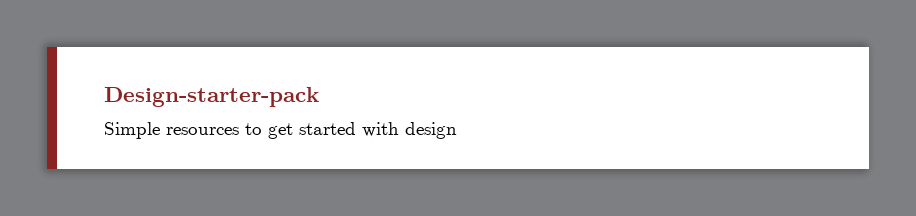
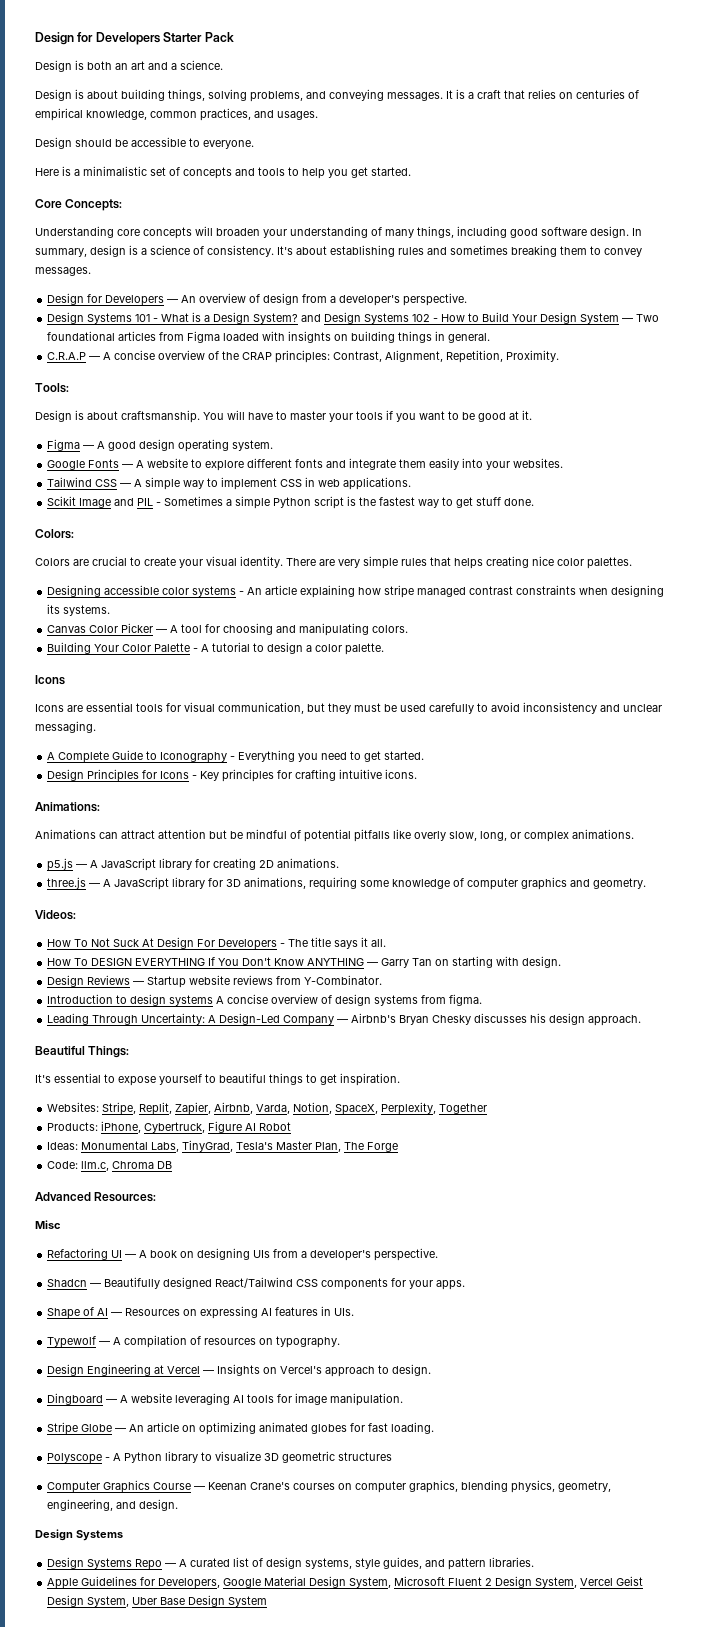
- Design-starter-pack
- Simple resources to get started with design
+ Design for Developers Starter Pack
+ Design is both an art and a science.
+ Design is about building things, solving problems, and conveying messages. It is a craft that relies on centuries of empirical knowledge, common practices, and usages.
+ Design should be accessible to everyone.
+ Here is a minimalistic set of concepts and tools to help you get started.
+ Core Concepts:
+ Understanding core concepts will broaden your understanding of many things, including good software design. In summary, design is a science of consistency. It's about establishing rules and sometimes breaking them to convey messages.
+ Design for Developers — An overview of design from a developer's perspective.
+ Design Systems 101 - What is a Design System? and Design Systems 102 - How to Build Your Design System — Two foundational articles from Figma loaded with insights on building things in general.
+ C.R.A.P — A concise overview of the CRAP principles: Contrast, Alignment, Repetition, Proximity.
+ Tools:
+ Design is about craftsmanship. You will have to master your tools if you want to be good at it.
+ Figma — A good design operating system.
+ Google Fonts — A website to explore different fonts and integrate them easily into your websites.
+ Tailwind CSS — A simple way to implement CSS in web applications.
+ Scikit Image and PIL - Sometimes a simple Python script is the fastest way to get stuff done.
+ Colors:
+ Colors are crucial to create your visual identity. There are very simple rules that helps creating nice color palettes.
+ Designing accessible color systems - An article explaining how stripe managed contrast constraints when designing its systems.
+ Canvas Color Picker — A tool for choosing and manipulating colors.
+ Building Your Color Palette - A tutorial to design a color palette.
+ Icons
+ Icons are essential tools for visual communication, but they must be used carefully to avoid inconsistency and unclear messaging.
+ A Complete Guide to Iconography - Everything you need to get started.
+ Design Principles for Icons - Key principles for crafting intuitive icons.
+ Animations:
+ Animations can attract attention but be mindful of potential pitfalls like overly slow, long, or complex animations.
+ p5.js — A JavaScript library for creating 2D animations.
+ three.js — A JavaScript library for 3D animations, requiring some knowledge of computer graphics and geometry.
+ Videos:
+ How To Not Suck At Design For Developers - The title says it all.
+ How To DESIGN EVERYTHING If You Don't Know ANYTHING — Garry Tan on starting with design.
+ Design Reviews — Startup website reviews from Y-Combinator.
+ Introduction to design systems A concise overview of design systems from figma.
+ Leading Through Uncertainty: A Design-Led Company — Airbnb's Bryan Chesky discusses his design approach.
+ Beautiful Things:
+ It's essential to expose yourself to beautiful things to get inspiration.
+ Websites: Stripe, Replit, Zapier, Airbnb, Varda, Notion, SpaceX, Perplexity, Together
+ Products: iPhone, Cybertruck, Figure AI Robot
+ Ideas: Monumental Labs, TinyGrad, Tesla's Master Plan, The Forge
+ Code: llm.c, Chroma DB
+ Advanced Resources:
+ Misc
+ Refactoring UI — A book on designing UIs from a developer's perspective.
+ Shadcn — Beautifully designed React/Tailwind CSS components for your apps.
+ Shape of AI — Resources on expressing AI features in UIs.
+ Typewolf — A compilation of resources on typography.
+ Design Engineering at Vercel — Insights on Vercel's approach to design.
+ Dingboard — A website leveraging AI tools for image manipulation.
+ Stripe Globe — An article on optimizing animated globes for fast loading.
+ Polyscope - A Python library to visualize 3D geometric structures
+ Computer Graphics Course — Keenan Crane's courses on computer graphics, blending physics, geometry, engineering, and design.
+ Design Systems
+ Design Systems Repo — A curated list of design systems, style guides, and pattern libraries.
+ Apple Guidelines for Developers, Google Material Design System, Microsoft Fluent 2 Design System, Vercel Geist Design System, Uber Base Design System

